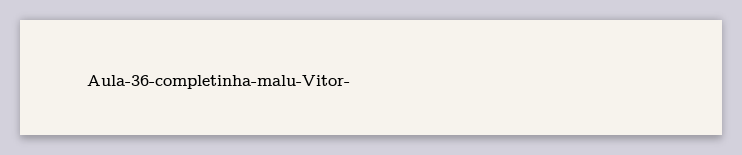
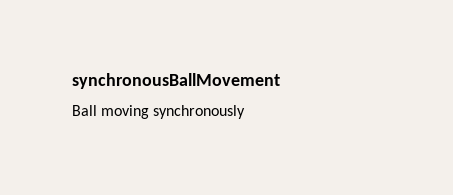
- Aula-36-completinha-malu-Vitor-
+ synchronousBallMovement
+ Ball moving synchronously

